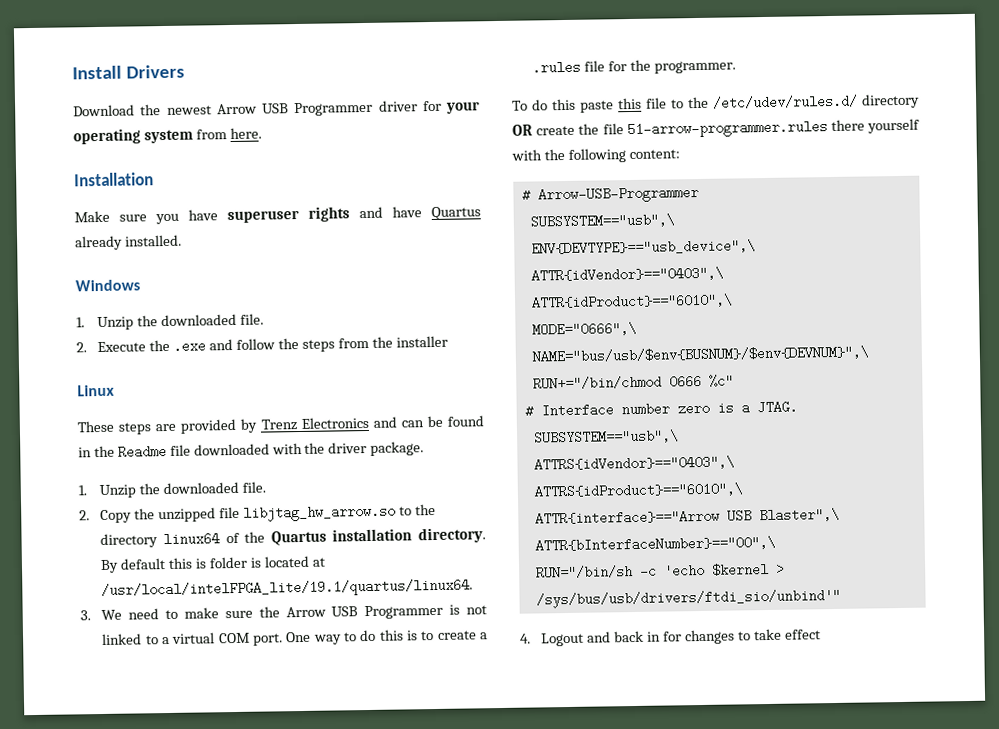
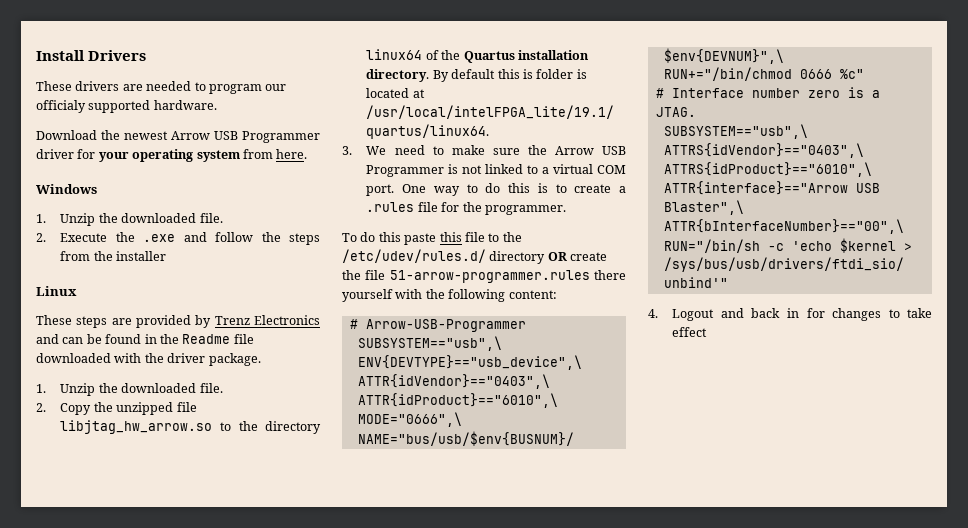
+ These drivers are needed to program our officialy supported hardware.
- Installation
- Make sure you have superuser rights and have Quartus already installed.

